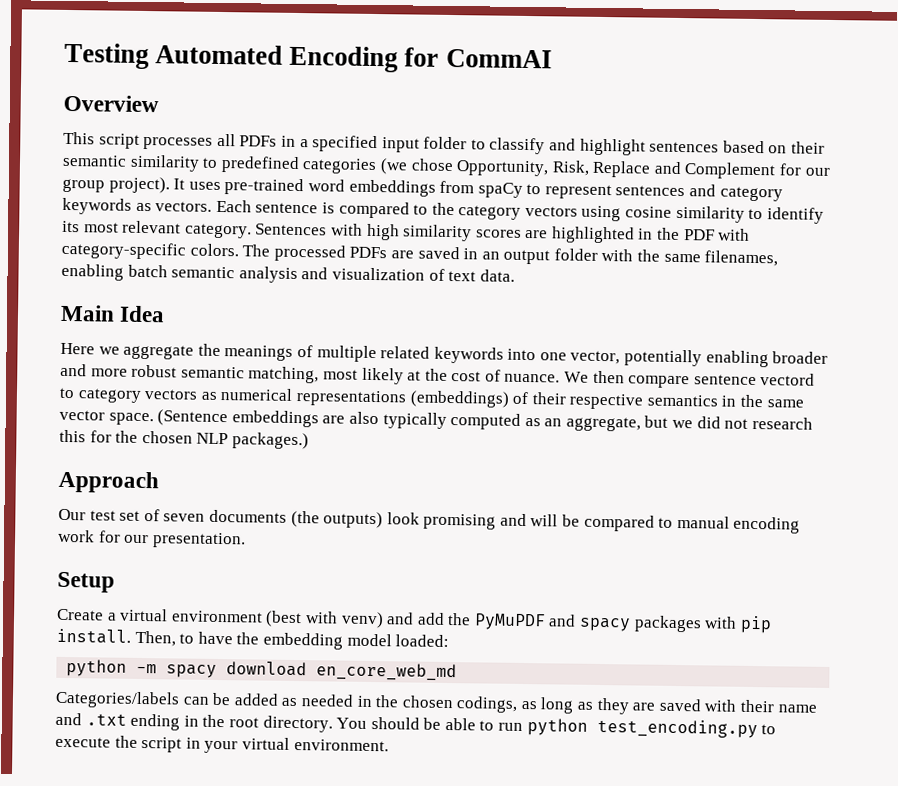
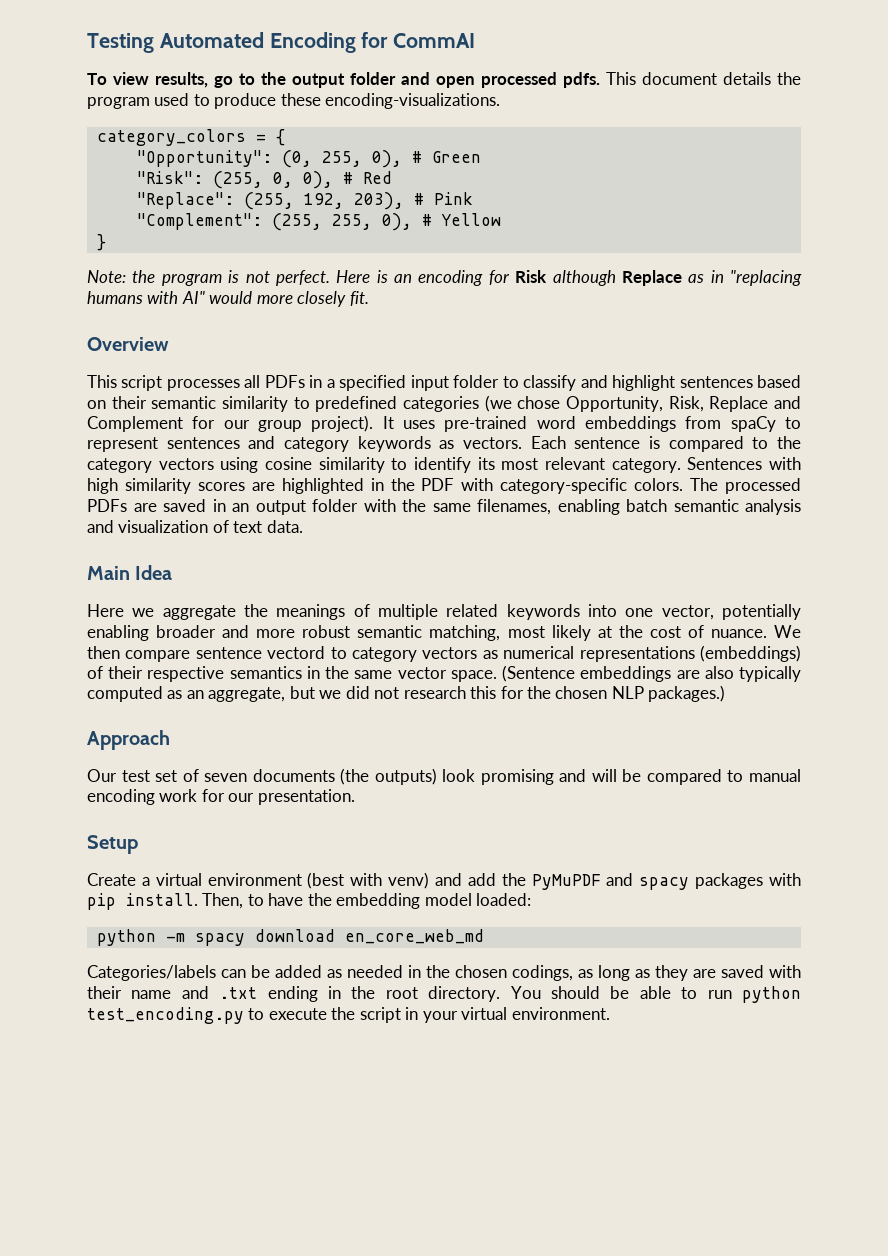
+ To view results, go to the output folder and open processed pdfs. This document details the program used to produce these encoding-visualizations.
+ category_colors = {
+ "Opportunity": (0, 255, 0), # Green
+ "Risk": (255, 0, 0), # Red
+ "Replace": (255, 192, 203), # Pink
+ "Complement": (255, 255, 0), # Yellow
+ }
+ Note: the program is not perfect. Here is an encoding for Risk although Replace as in "replacing humans with AI" would more closely fit.

